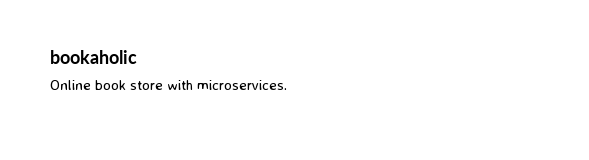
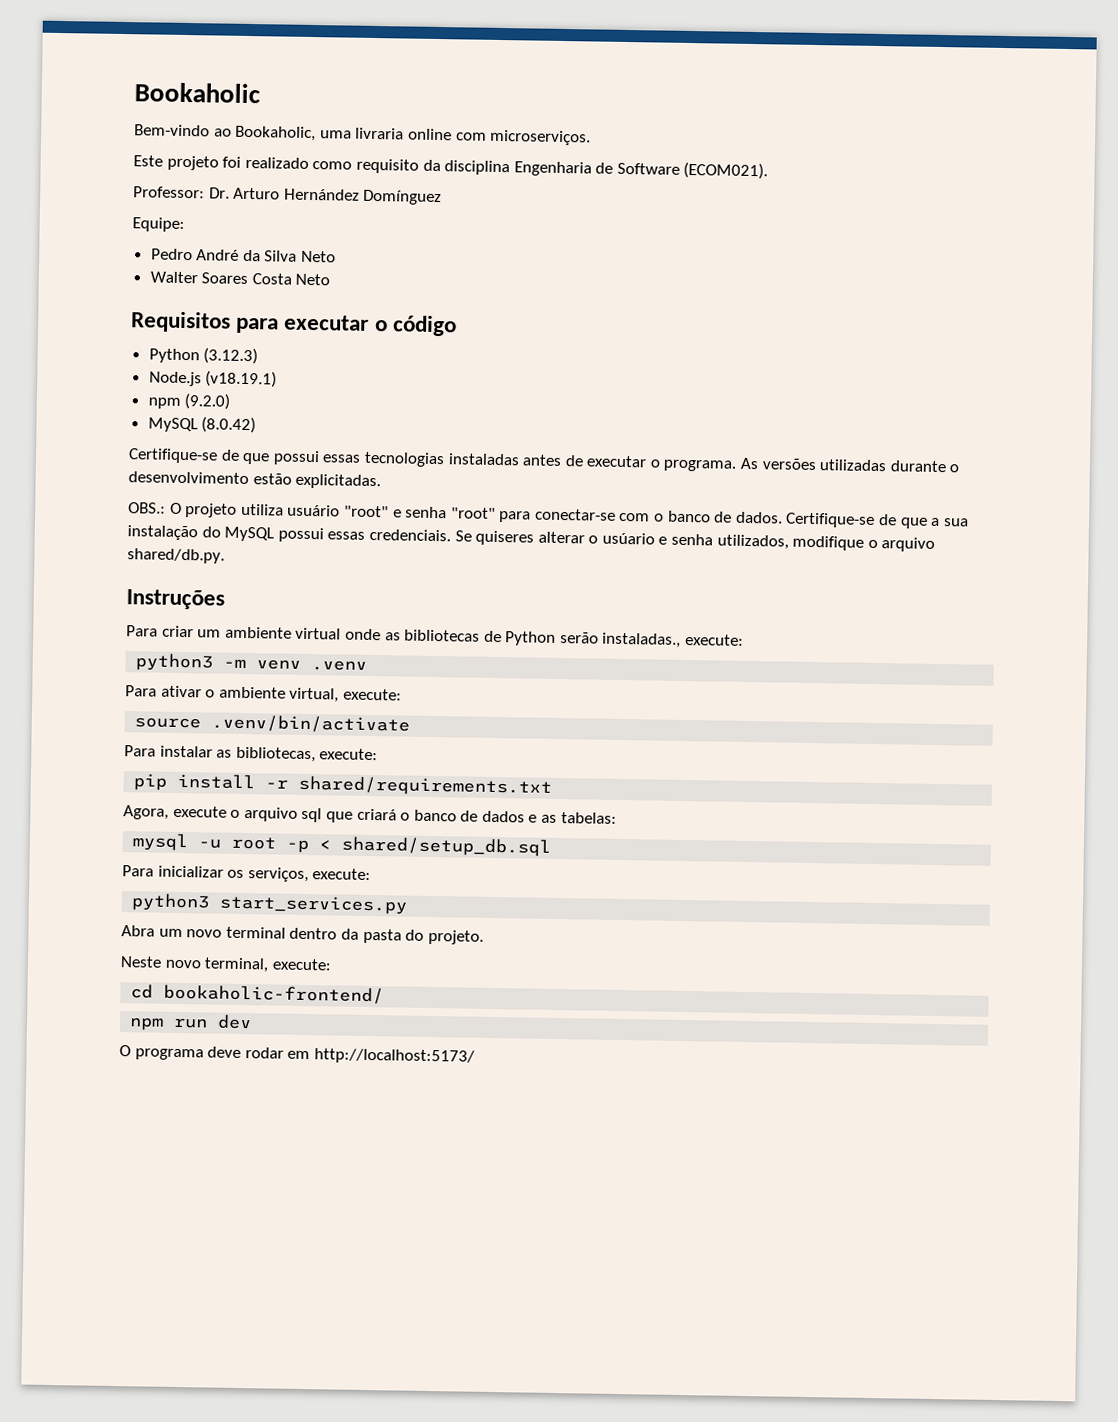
- bookaholic
- Online book store with microservices.
+ Bookaholic
+ Bem-vindo ao Bookaholic, uma livraria online com microserviços.
+ Este projeto foi realizado como requisito da disciplina Engenharia de Software (ECOM021).
+ Professor: Dr. Arturo Hernández Domínguez
+ Equipe:
+ Pedro André da Silva Neto
+ Walter Soares Costa Neto
+ Requisitos para executar o código
+ Python (3.12.3)
+ Node.js (v18.19.1)
+ npm (9.2.0)
+ MySQL (8.0.42)
+ Certifique-se de que possui essas tecnologias instaladas antes de executar o programa. As versões utilizadas durante o desenvolvimento estão explicitadas.
+ OBS.: O projeto utiliza usuário "root" e senha "root" para conectar-se com o banco de dados. Certifique-se de que a sua instalação do MySQL possui essas credenciais. Se quiseres alterar o usúario e senha utilizados, modifique o arquivo shared/db.py.
+ Instruções
+ Para criar um ambiente virtual onde as bibliotecas de Python serão instaladas., execute:
+ python3 -m venv .venv
+ Para ativar o ambiente virtual, execute:
+ source .venv/bin/activate
+ Para instalar as bibliotecas, execute:
+ pip install -r shared/requirements.txt
+ Agora, execute o arquivo sql que criará o banco de dados e as tabelas:
+ mysql -u root -p < shared/setup_db.sql
+ Para inicializar os serviços, execute:
+ python3 start_services.py
+ Abra um novo terminal dentro da pasta do projeto.
+ Neste novo terminal, execute:
+ cd bookaholic-frontend/
+ npm run dev
+ O programa deve rodar em http://localhost:5173/

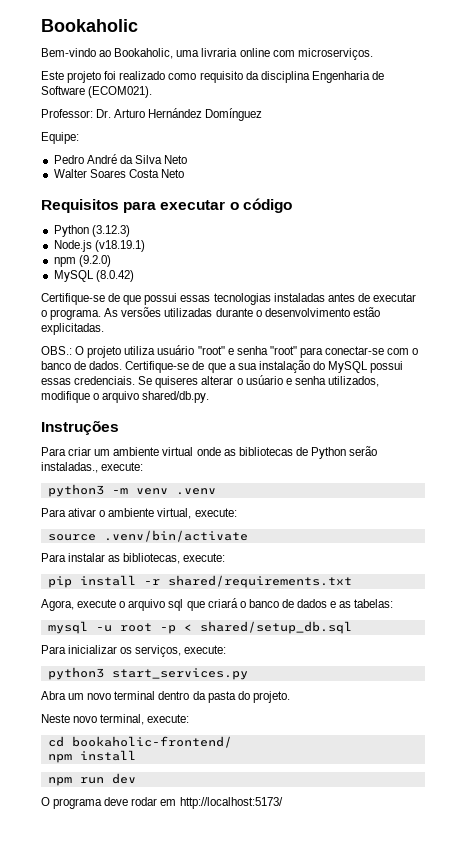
+ npm install

